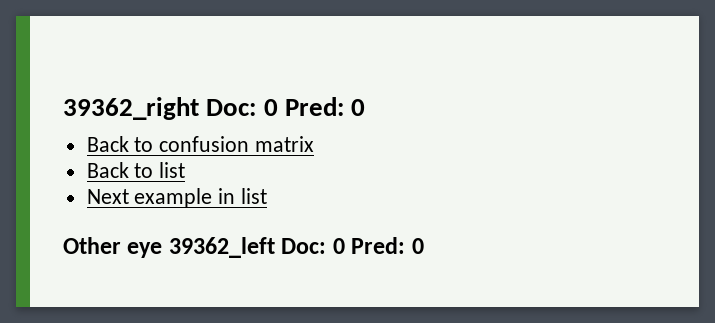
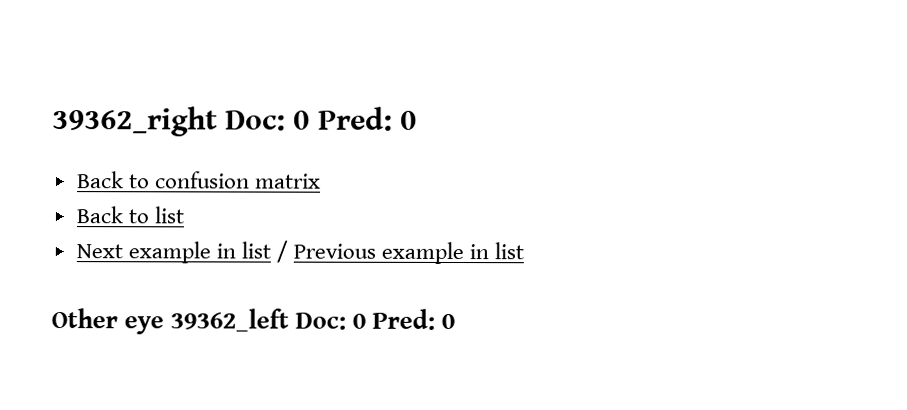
- Next example in list
+ Next example in list / Previous example in list

